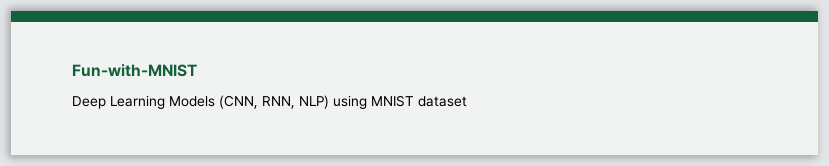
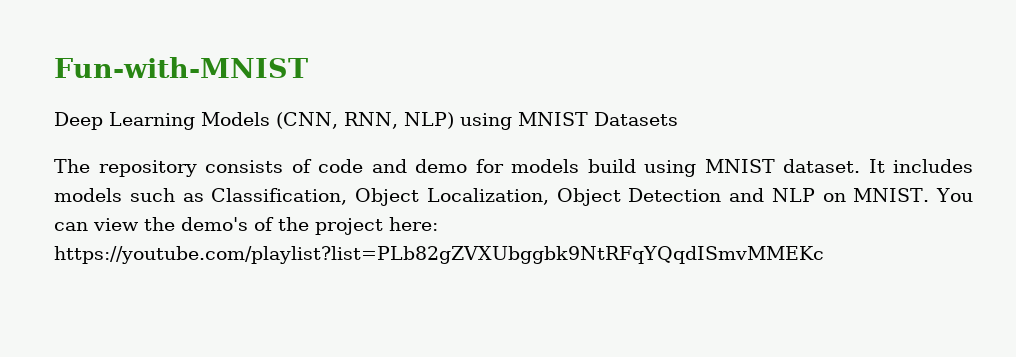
- Deep Learning Models (CNN, RNN, NLP) using MNIST dataset
+ Deep Learning Models (CNN, RNN, NLP) using MNIST Datasets
+ The repository consists of code and demo for models build using MNIST dataset. It includes models such as Classification, Object Localization, Object Detection and NLP on MNIST. You can view the demo's of the project here: https://youtube.com/playlist?list=PLb82gZVXUbggbk9NtRFqYQqdISmvMMEKc

